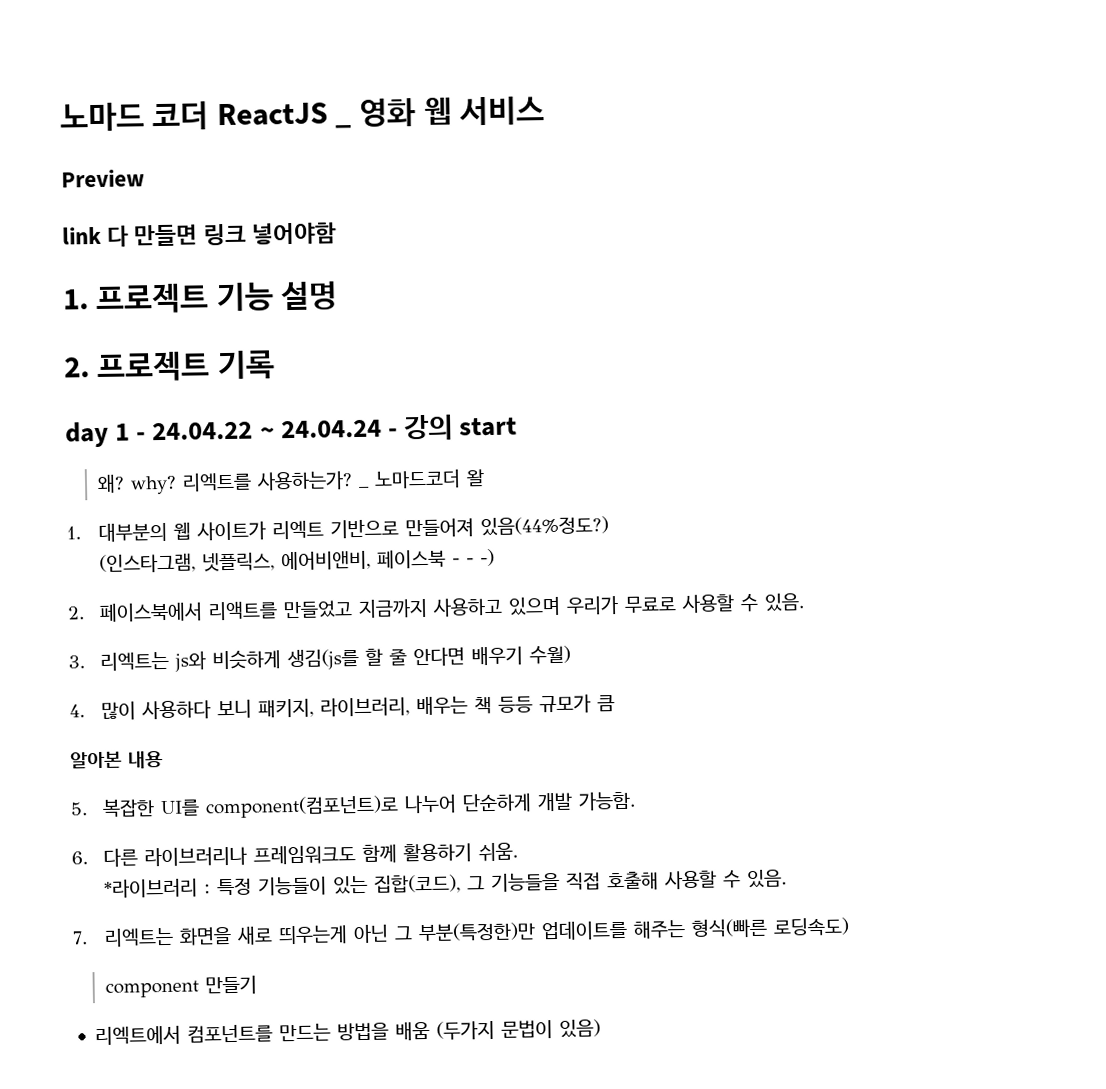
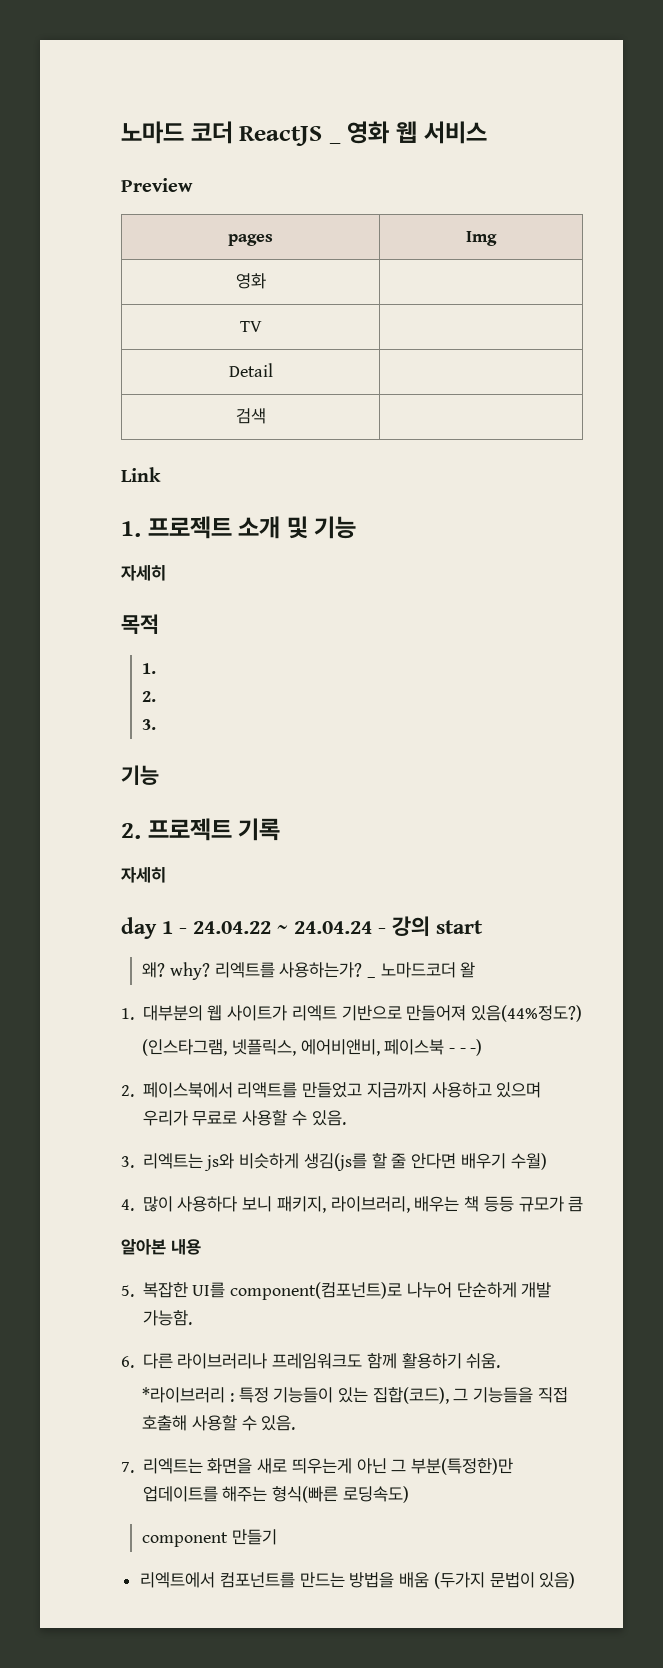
- link 다 만들면 링크 넣어야함
+ pages | Img
+ 영화 |
+ TV |
+ Detail |
+ 검색 |
+ Link
- 1. 프로젝트 기능 설명
+ 1. 프로젝트 소개 및 기능
+ 자세히
+ 목적
+ 1.
+ 2.
+ 3.
+ 기능
  2. 프로젝트 기록
+ 자세히

